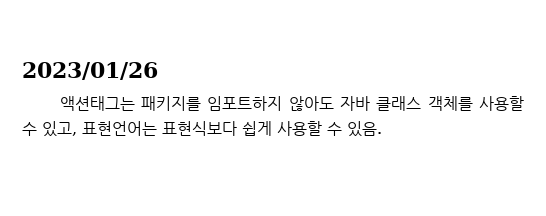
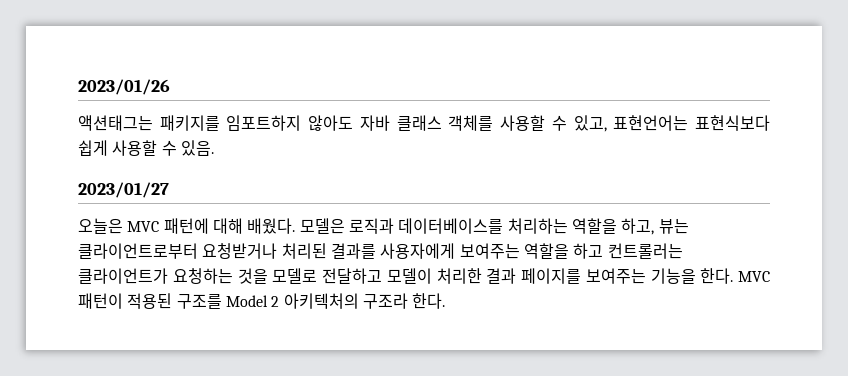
+ 2023/01/27
+ 오늘은 MVC 패턴에 대해 배웠다. 모델은 로직과 데이터베이스를 처리하는 역할을 하고, 뷰는 클라이언트로부터 요청받거나 처리된 결과를 사용자에게 보여주는 역할을 하고 컨트롤러는 클라이언트가 요청하는 것을 모델로 전달하고 모델이 처리한 결과 페이지를 보여주는 기능을 한다. MVC 패턴이 적용된 구조를 Model 2 아키텍처의 구조라 한다.

